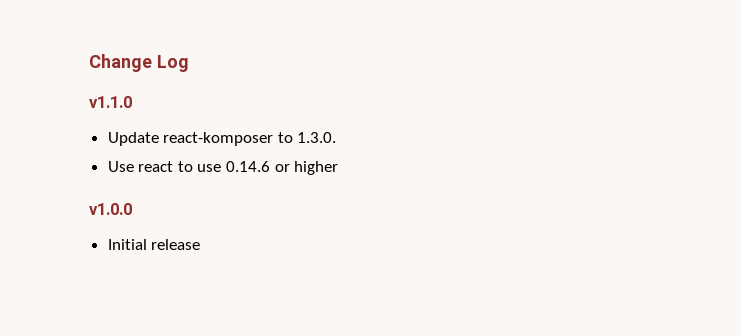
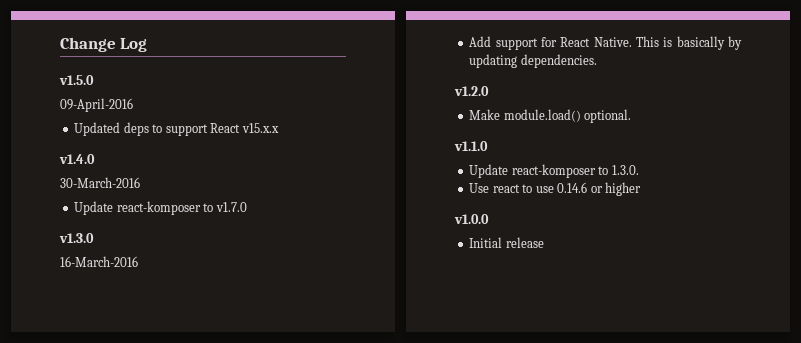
+ v1.5.0
+ 09-April-2016
+ Updated deps to support React v15.x.x
+ v1.4.0
+ 30-March-2016
+ Update react-komposer to v1.7.0
+ v1.3.0
+ 16-March-2016
+ Add support for React Native. This is basically by updating dependencies.
+ v1.2.0
+ Make module.load() optional.

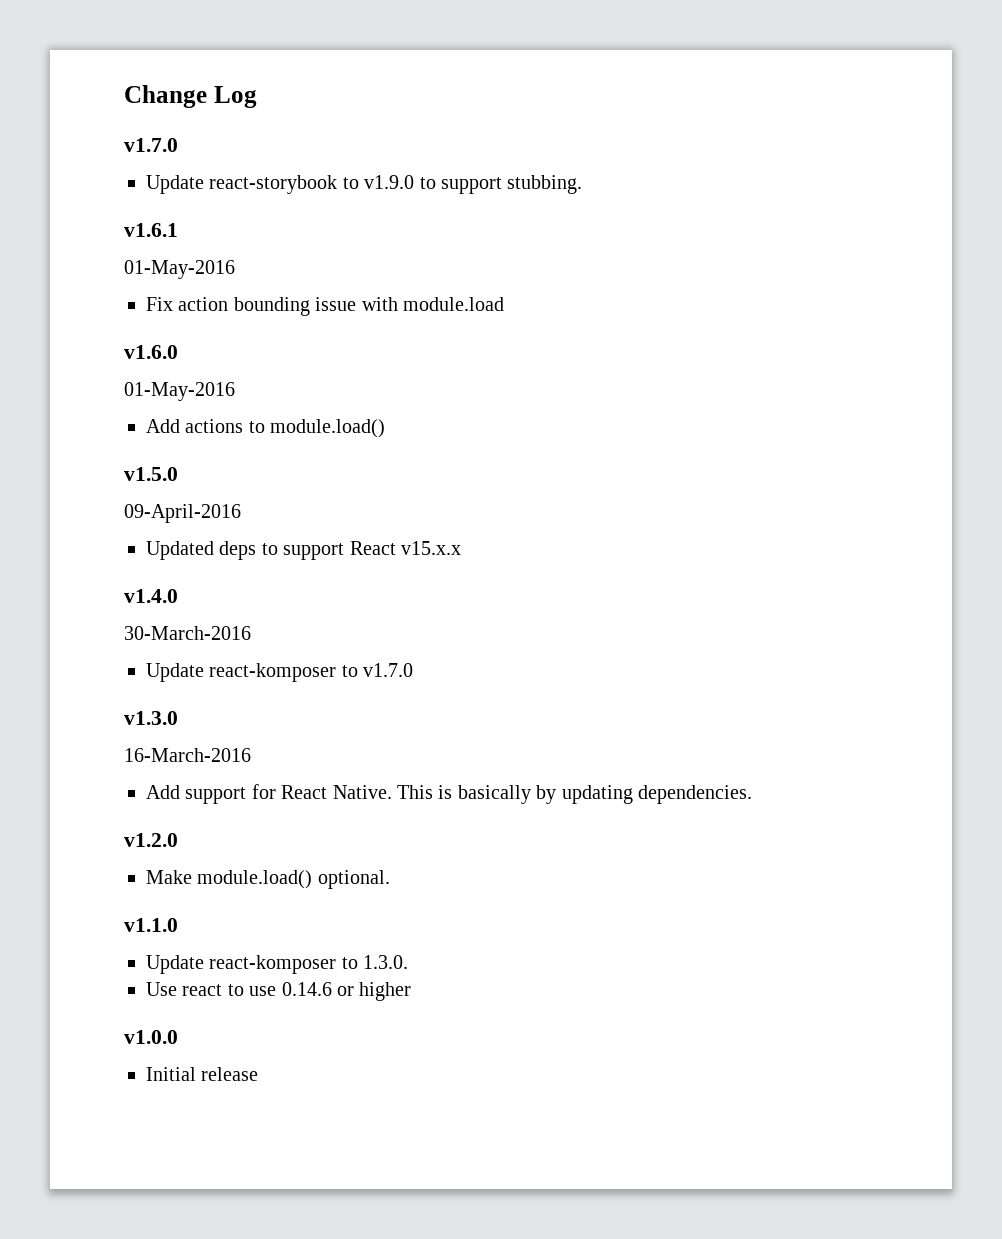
  Change Log
+ v1.7.0
+ Update react-storybook to v1.9.0 to support stubbing.
+ v1.6.1
+ 01-May-2016
+ Fix action bounding issue with module.load
+ v1.6.0
+ 01-May-2016
+ Add actions to module.load()

